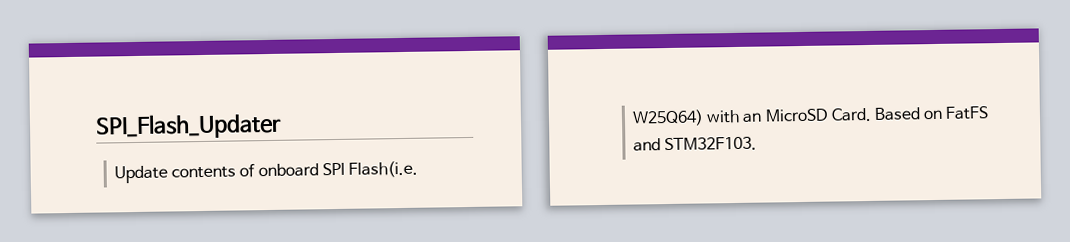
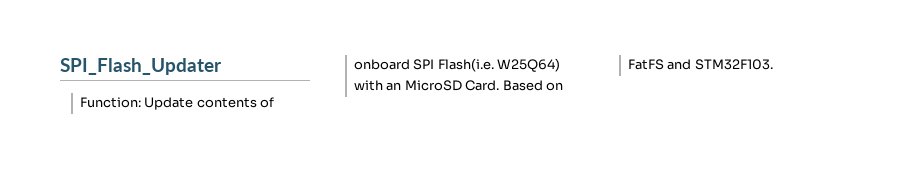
- Update contents of onboard SPI Flash(i.e. W25Q64) with an MicroSD Card.
+ Function: Update contents of onboard SPI Flash(i.e. W25Q64) with an MicroSD Card.

